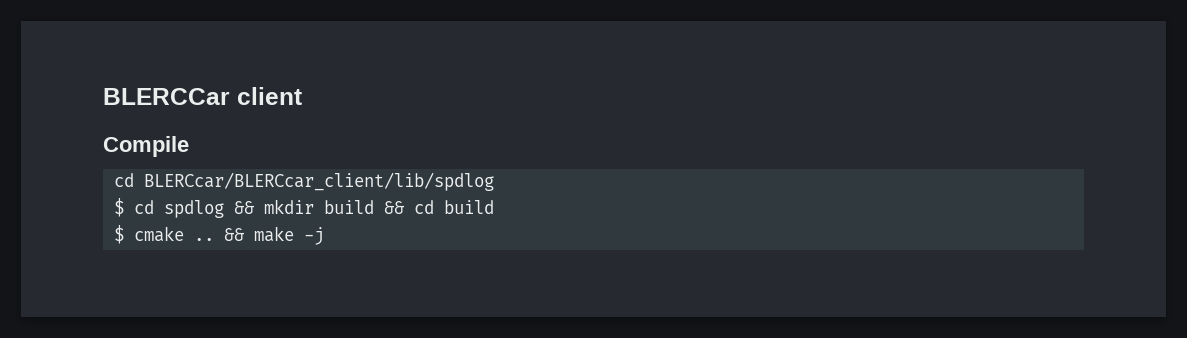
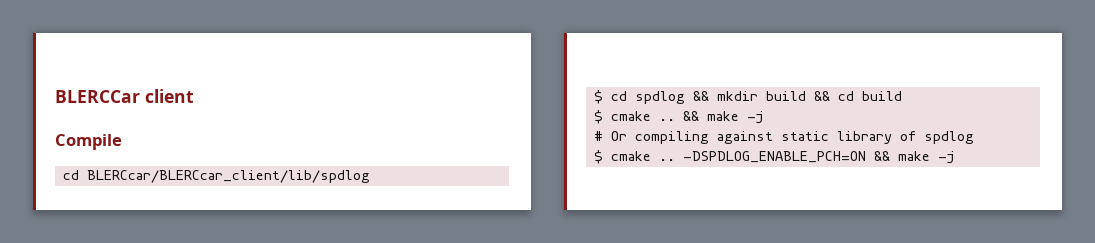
+ # Or compiling against static library of spdlog
+ $ cmake .. -DSPDLOG_ENABLE_PCH=ON && make -j

